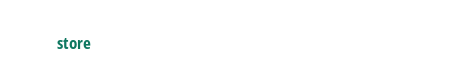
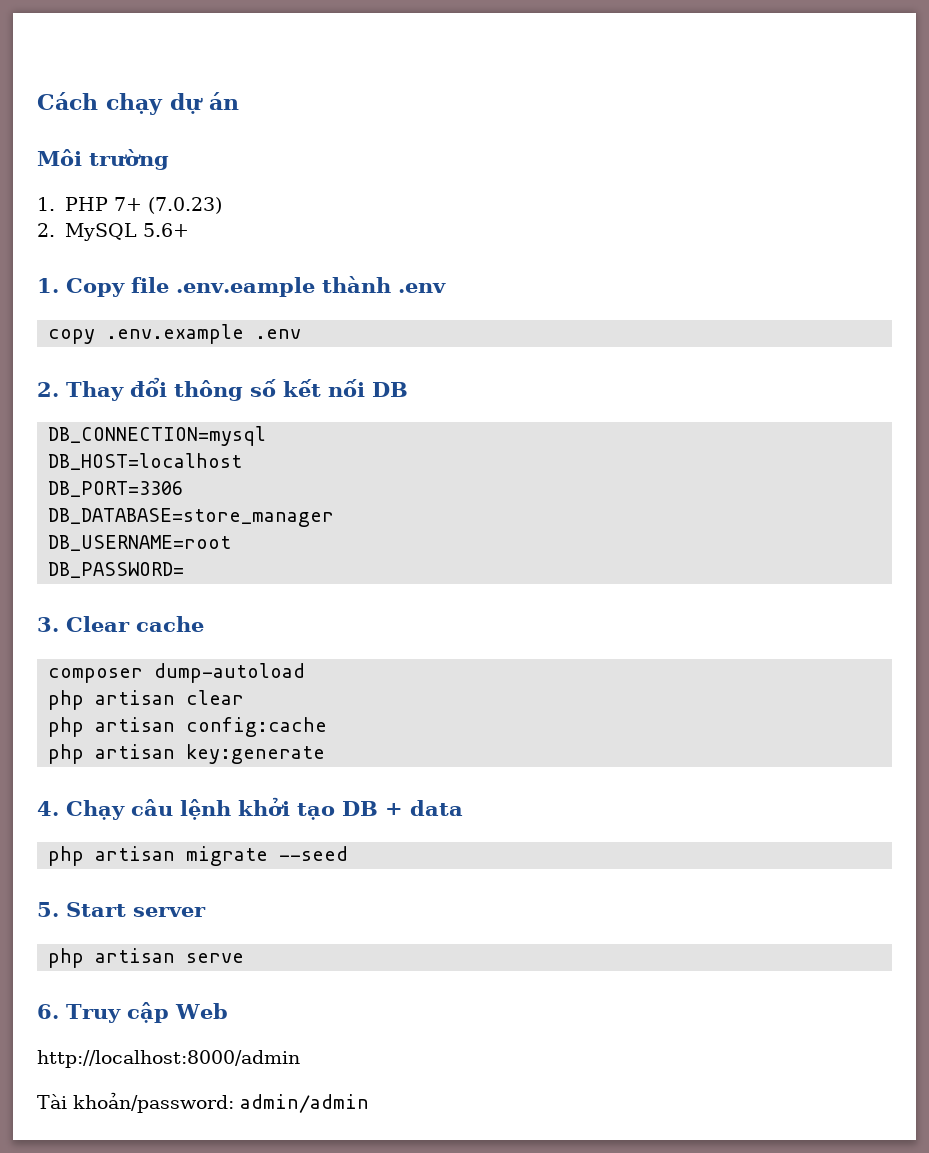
- store
+ Cách chạy dự án
+ Môi trường
+ 1. PHP 7+ (7.0.23)
+ 2. MySQL 5.6+
+ 1. Copy file .env.eample thành .env
+ copy .env.example .env
+ 2. Thay đổi thông số kết nối DB
+ DB_CONNECTION=mysql
+ DB_HOST=localhost
+ DB_PORT=3306
+ DB_DATABASE=store_manager
+ DB_USERNAME=root
+ DB_PASSWORD=
+ 3. Clear cache
+ composer dump-autoload
+ php artisan clear
+ php artisan config:cache
+ php artisan key:generate
+ 4. Chạy câu lệnh khởi tạo DB + data
+ php artisan migrate --seed
+ 5. Start server
+ php artisan serve
+ 6. Truy cập Web
+ http://localhost:8000/admin
+ Tài khoản/password: admin/admin

